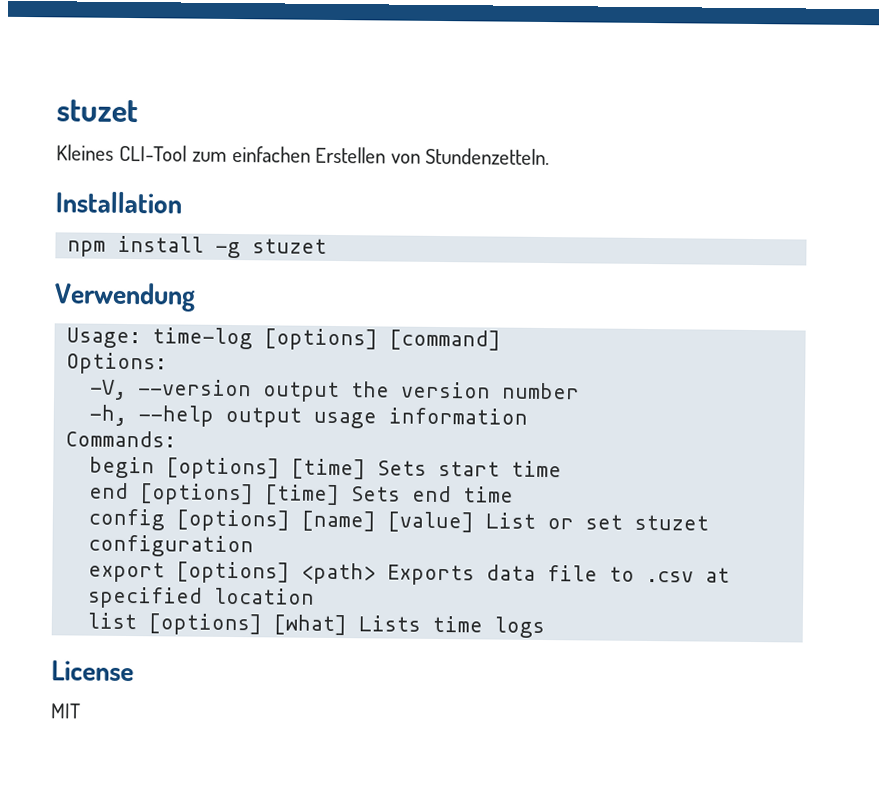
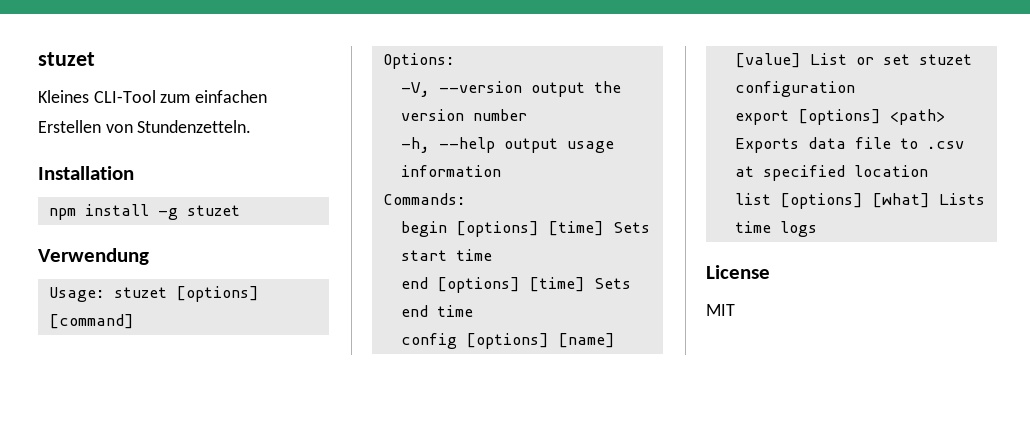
- Usage: time-log [options] [command]
+ Usage: stuzet [options] [command]

